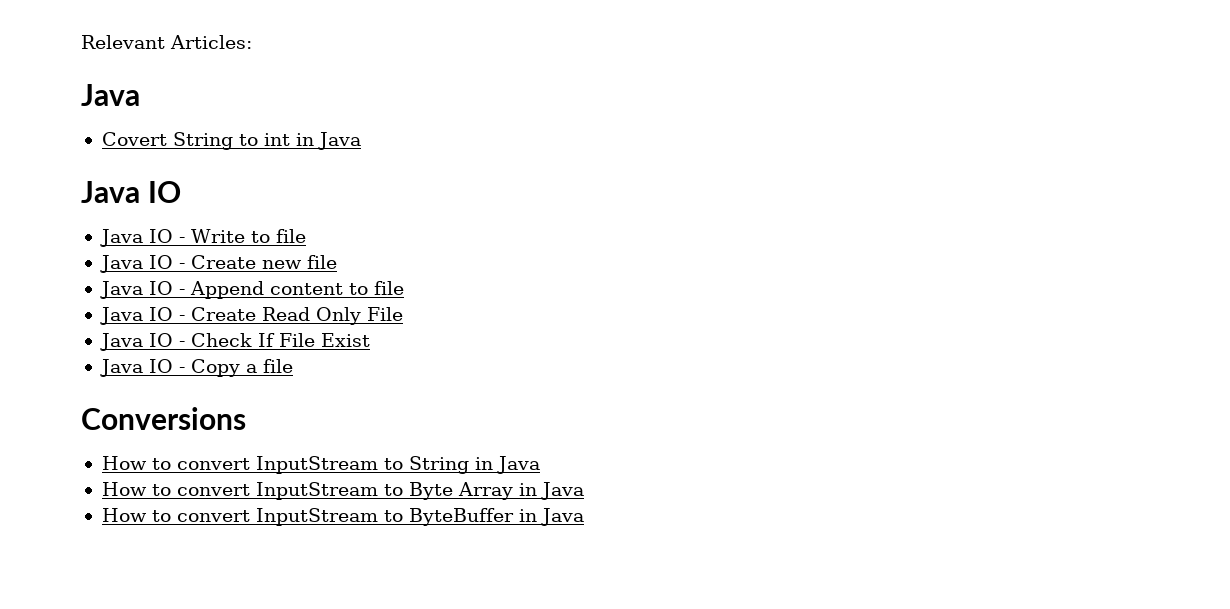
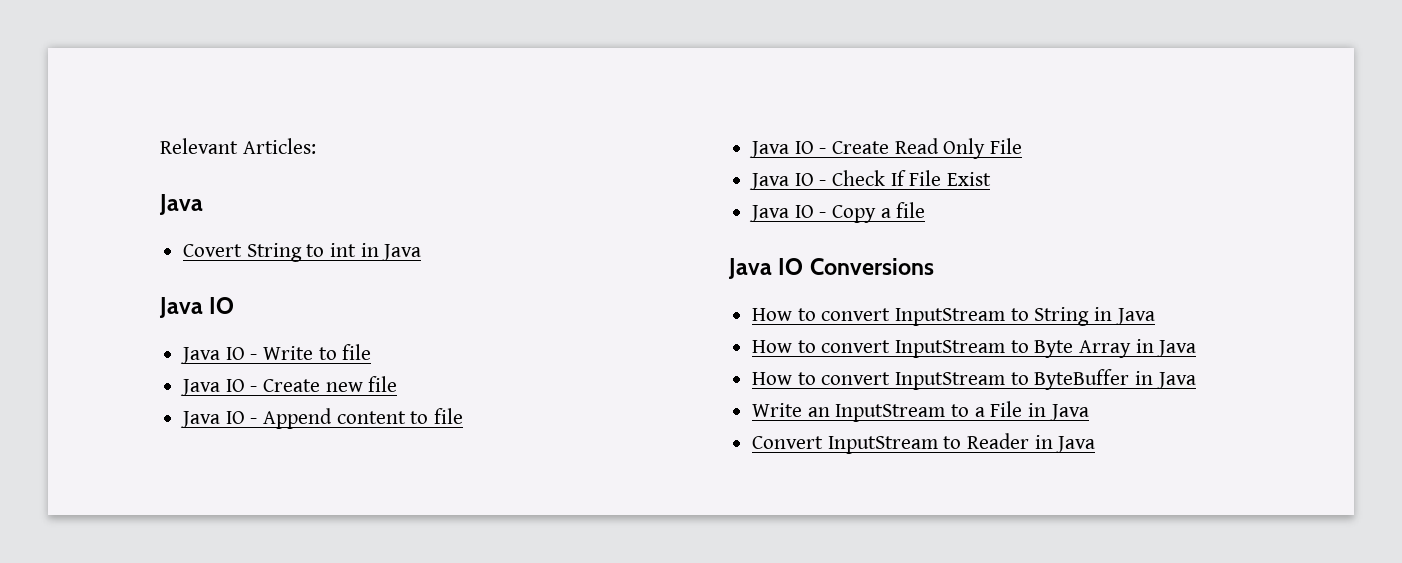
- Conversions
+ Java IO Conversions
+ Write an InputStream to a File in Java
+ Convert InputStream to Reader in Java

